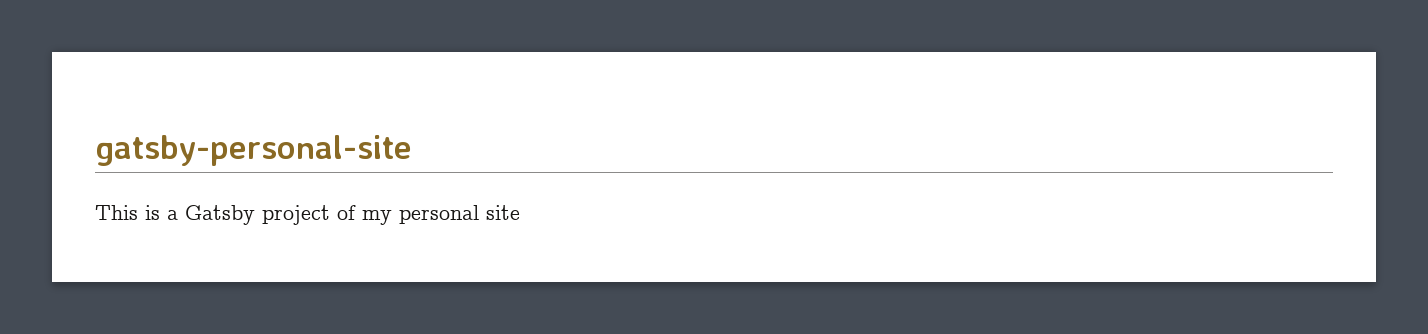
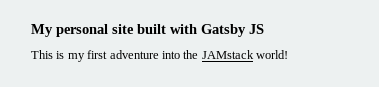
- gatsby-personal-site
- This is a Gatsby project of my personal site
+ My personal site built with Gatsby JS
+ This is my first adventure into the JAMstack world!

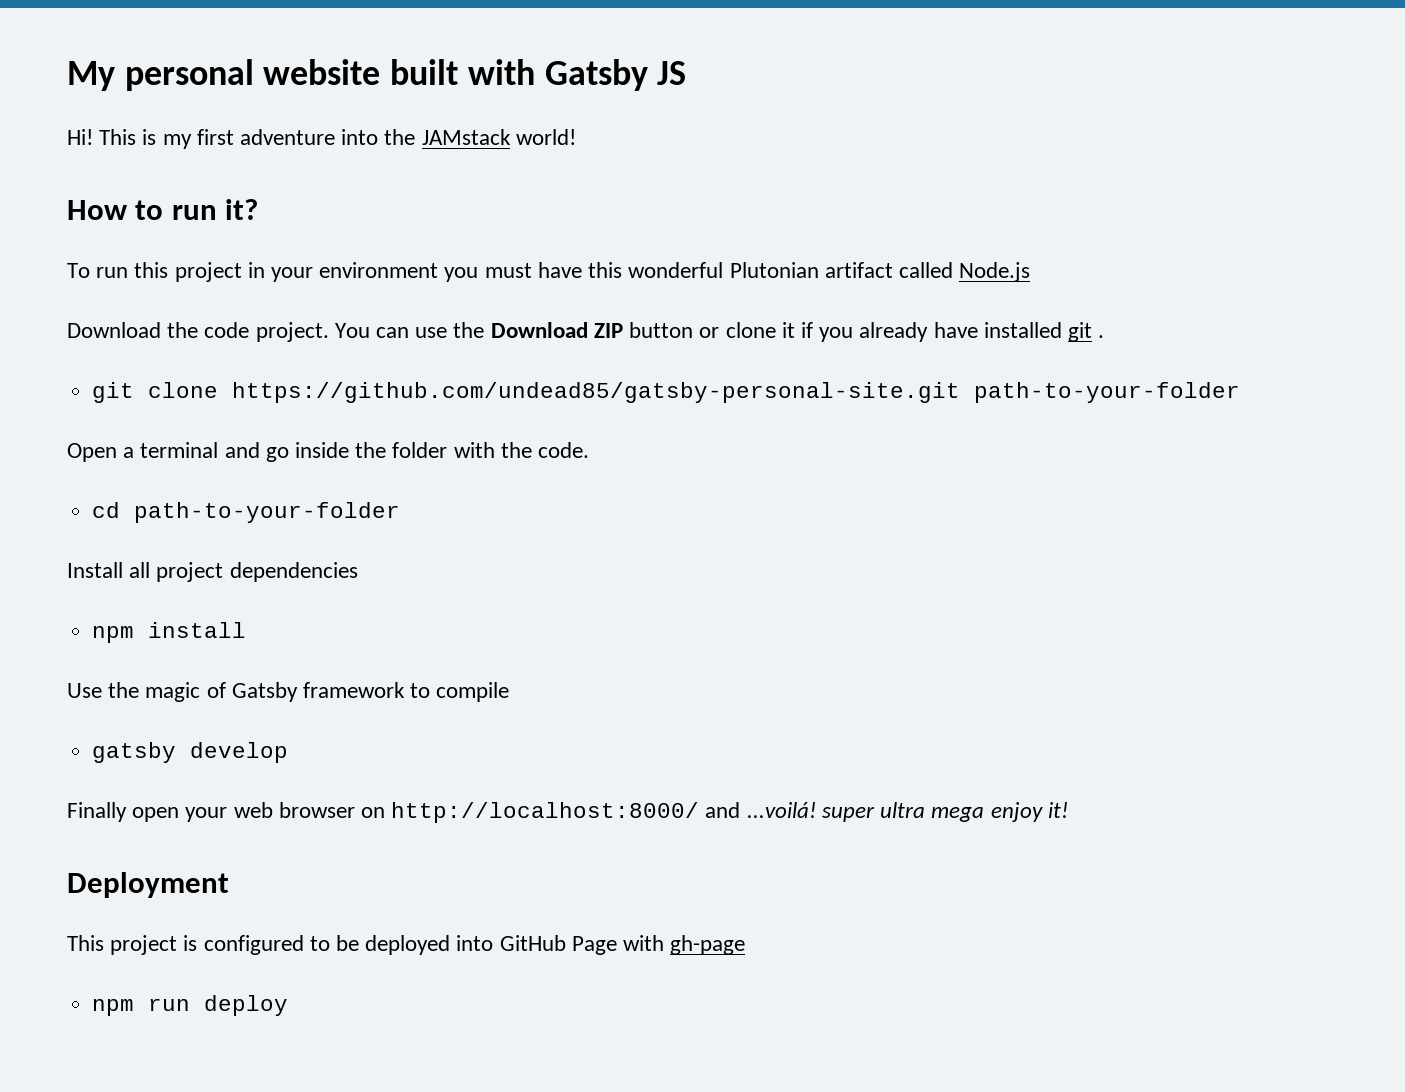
- My personal site built with Gatsby JS
+ My personal website built with Gatsby JS
+ Hi!
+ How to run it?
+ To run this project in your environment you must have this wonderful Plutonian artifact called Node.js
+ Download the code project. You can use the Download ZIP button or clone it if you already have installed git .
+ git clone https://github.com/undead85/gatsby-personal-site.git path-to-your-folder
+ Open a terminal and go inside the folder with the code.
+ cd path-to-your-folder
+ Install all project dependencies
+ npm install
+ Use the magic of Gatsby framework to compile
+ gatsby develop
+ Finally open your web browser on http://localhost:8000/ and ...voilá! super ultra mega enjoy it!
+ Deployment
+ This project is configured to be deployed into GitHub Page with gh-page
+ npm run deploy

